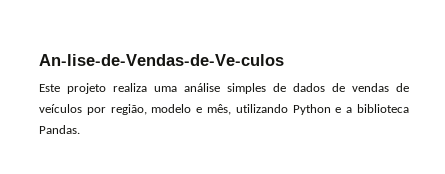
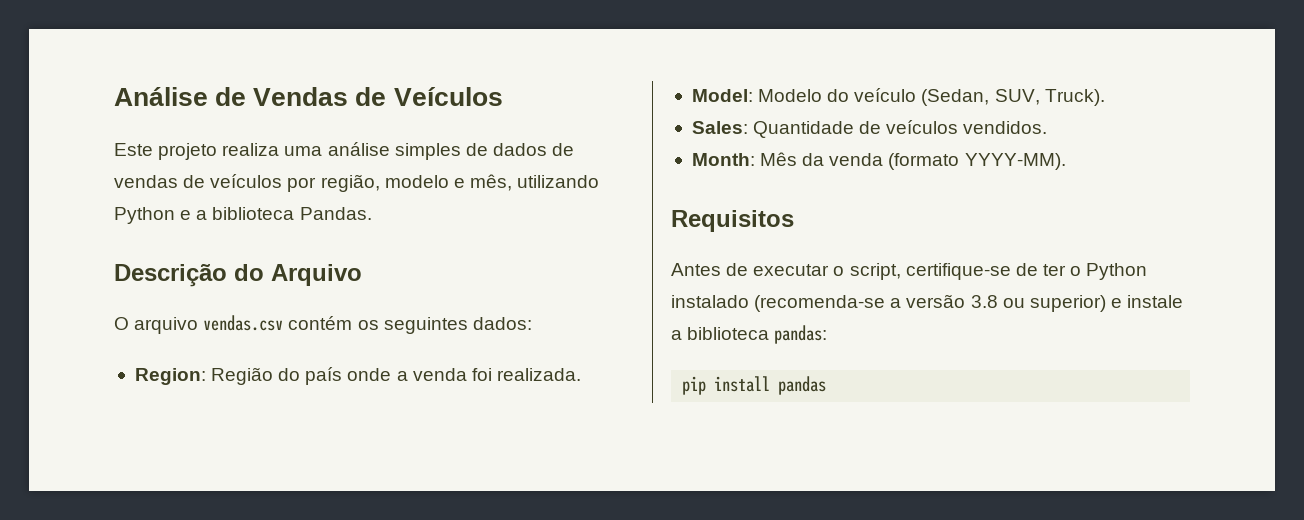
- An-lise-de-Vendas-de-Ve-culos
+ Análise de Vendas de Veículos
+ Descrição do Arquivo
+ O arquivo vendas.csv contém os seguintes dados:
+ Region: Região do país onde a venda foi realizada.
+ Model: Modelo do veículo (Sedan, SUV, Truck).
+ Sales: Quantidade de veículos vendidos.
+ Month: Mês da venda (formato YYYY-MM).
+ Requisitos
+ Antes de executar o script, certifique-se de ter o Python instalado (recomenda-se a versão 3.8 ou superior) e instale a biblioteca pandas:
+ pip install pandas

